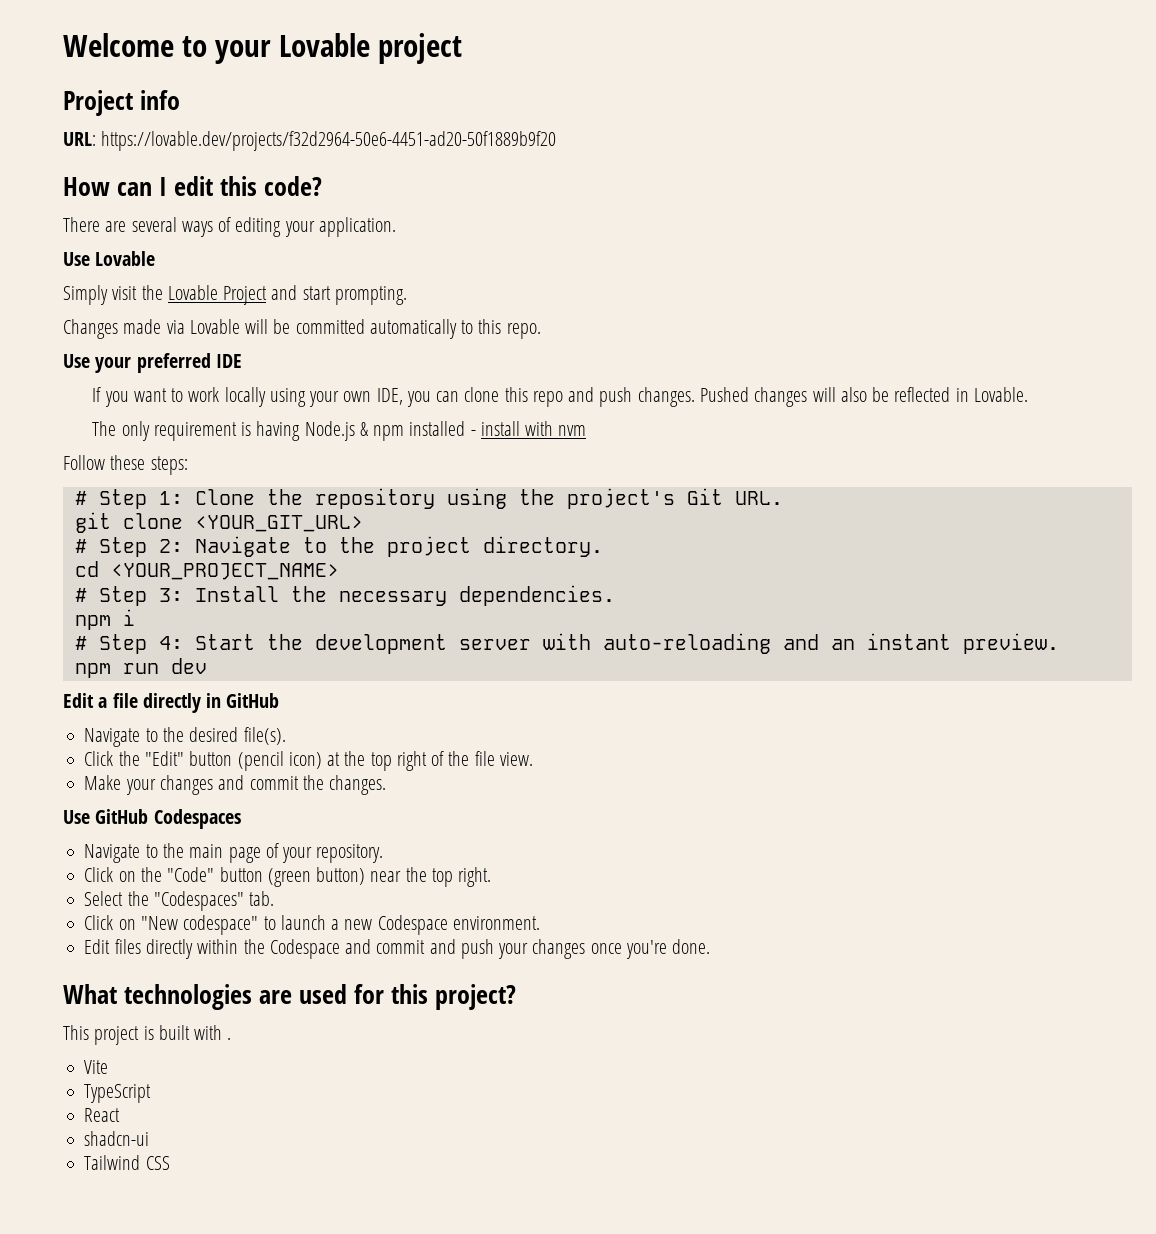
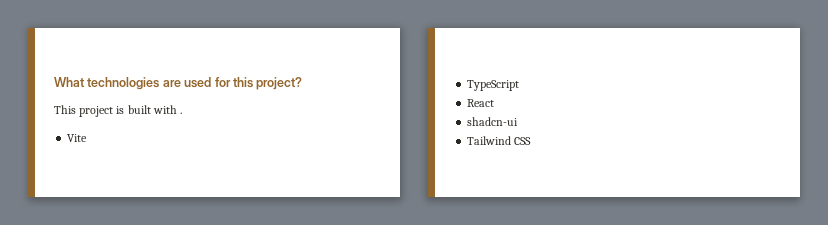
- Welcome to your Lovable project
- Project info
- URL: https://lovable.dev/projects/f32d2964-50e6-4451-ad20-50f1889b9f20
- How can I edit this code?
- There are several ways of editing your application.
- Use Lovable
- Simply visit the Lovable Project and start prompting.
- Changes made via Lovable will be committed automatically to this repo.
- Use your preferred IDE
- If you want to work locally using your own IDE, you can clone this repo and push changes. Pushed changes will also be reflected in Lovable.
- The only requirement is having Node.js & npm installed - install with nvm
- Follow these steps:
- # Step 1: Clone the repository using the project's Git URL.
- git clone <YOUR_GIT_URL>
- # Step 2: Navigate to the project directory.
- cd <YOUR_PROJECT_NAME>
- # Step 3: Install the necessary dependencies.
- npm i
- # Step 4: Start the development server with auto-reloading and an instant preview.
- npm run dev
- Edit a file directly in GitHub
- Navigate to the desired file(s).
- Click the "Edit" button (pencil icon) at the top right of the file view.
- Make your changes and commit the changes.
- Use GitHub Codespaces
- Navigate to the main page of your repository.
- Click on the "Code" button (green button) near the top right.
- Select the "Codespaces" tab.
- Click on "New codespace" to launch a new Codespace environment.
- Edit files directly within the Codespace and commit and push your changes once you're done.

